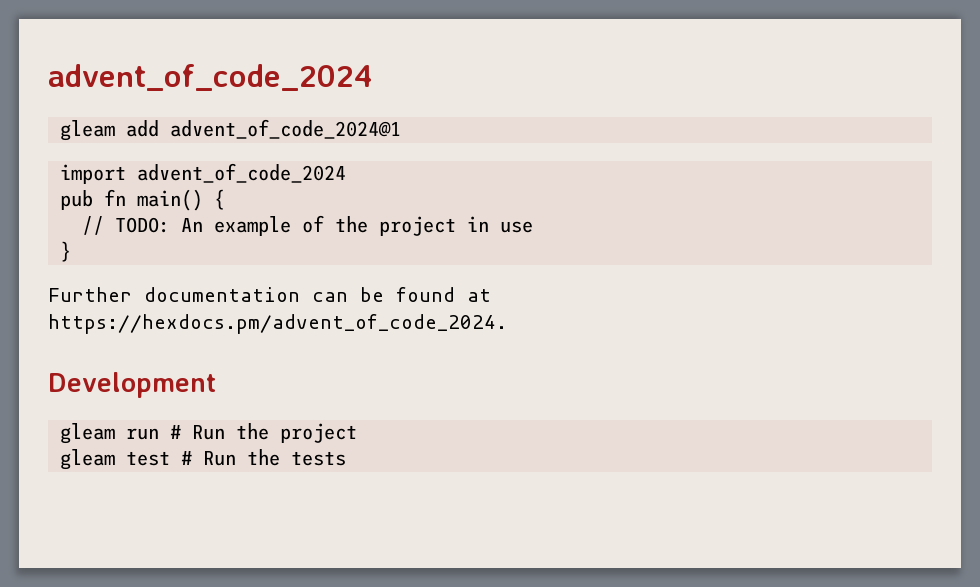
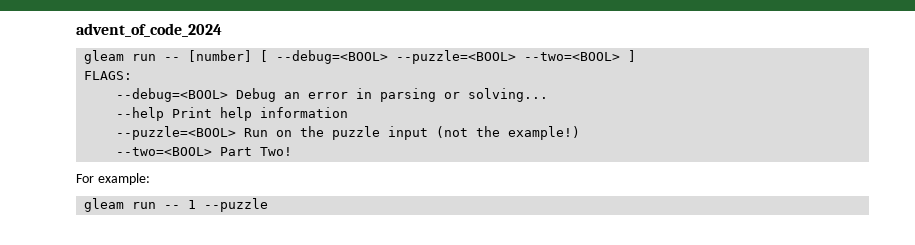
- gleam add advent_of_code_2024@1
- import advent_of_code_2024
- pub fn main() {
- // TODO: An example of the project in use
- }
- Further documentation can be found at https://hexdocs.pm/advent_of_code_2024.
- Development
- gleam run # Run the project
- gleam test # Run the tests
+ gleam run -- [number] [ --debug=<BOOL> --puzzle=<BOOL> --two=<BOOL> ]
+ FLAGS:
+ --debug=<BOOL> Debug an error in parsing or solving...
+ --help Print help information
+ --puzzle=<BOOL> Run on the puzzle input (not the example!)
+ --two=<BOOL> Part Two!
+ For example:
+ gleam run -- 1 --puzzle

